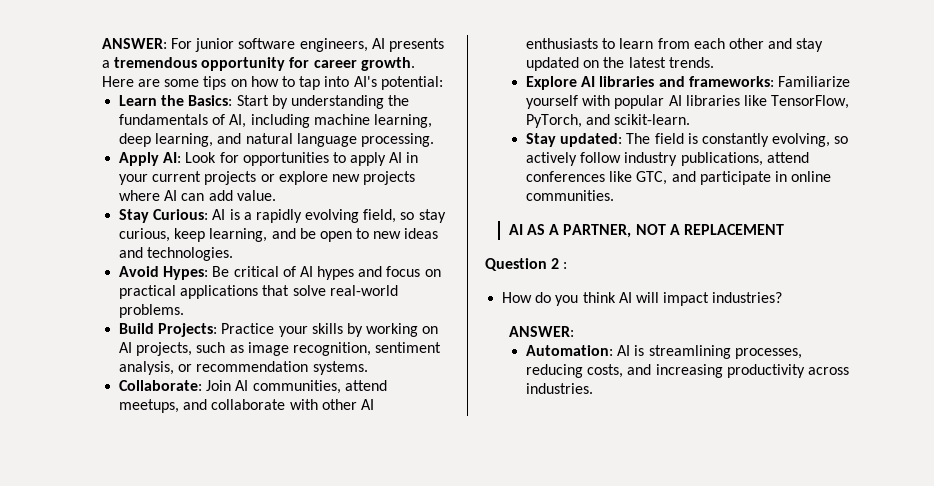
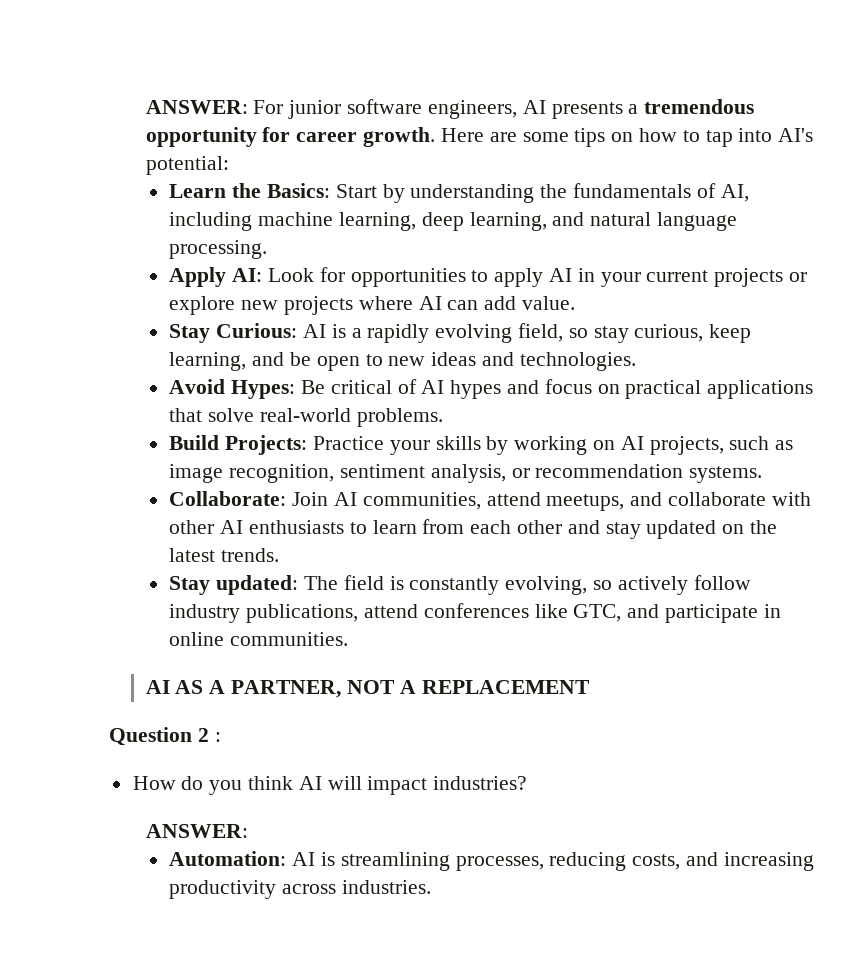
- Explore AI libraries and frameworks: Familiarize yourself with popular AI libraries like TensorFlow, PyTorch, and scikit-learn.

